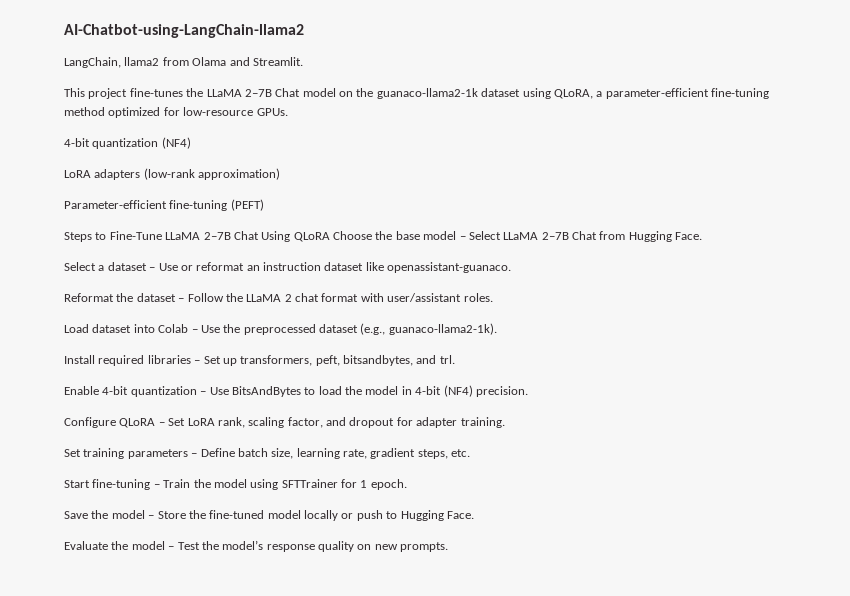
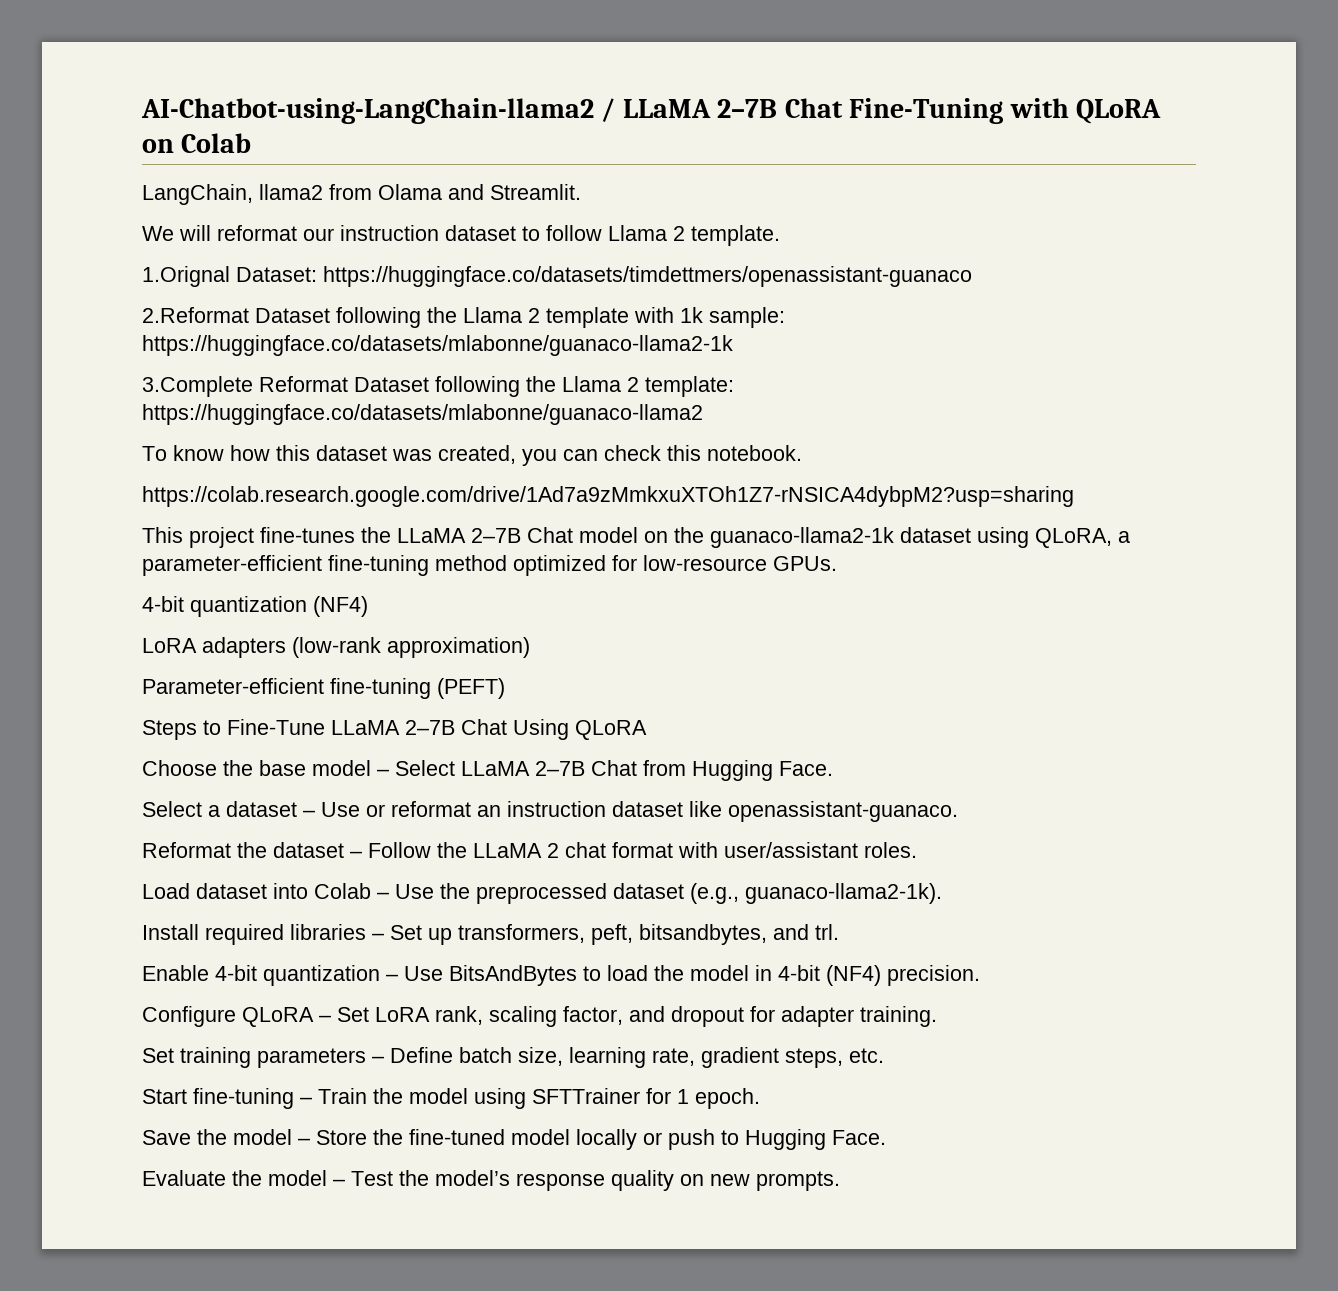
- AI-Chatbot-using-LangChain-llama2
+ AI-Chatbot-using-LangChain-llama2 / LLaMA 2–7B Chat Fine-Tuning with QLoRA on Colab
+ We will reformat our instruction dataset to follow Llama 2 template.
+ 1.Orignal Dataset: https://huggingface.co/datasets/timdettmers/openassistant-guanaco
+ 2.Reformat Dataset following the Llama 2 template with 1k sample: https://huggingface.co/datasets/mlabonne/guanaco-llama2-1k
+ 3.Complete Reformat Dataset following the Llama 2 template: https://huggingface.co/datasets/mlabonne/guanaco-llama2
+ To know how this dataset was created, you can check this notebook.
+ https://colab.research.google.com/drive/1Ad7a9zMmkxuXTOh1Z7-rNSICA4dybpM2?usp=sharing
- Steps to Fine-Tune LLaMA 2–7B Chat Using QLoRA Choose the base model – Select LLaMA 2–7B Chat from Hugging Face.
+ Steps to Fine-Tune LLaMA 2–7B Chat Using QLoRA
+ Choose the base model – Select LLaMA 2–7B Chat from Hugging Face.

